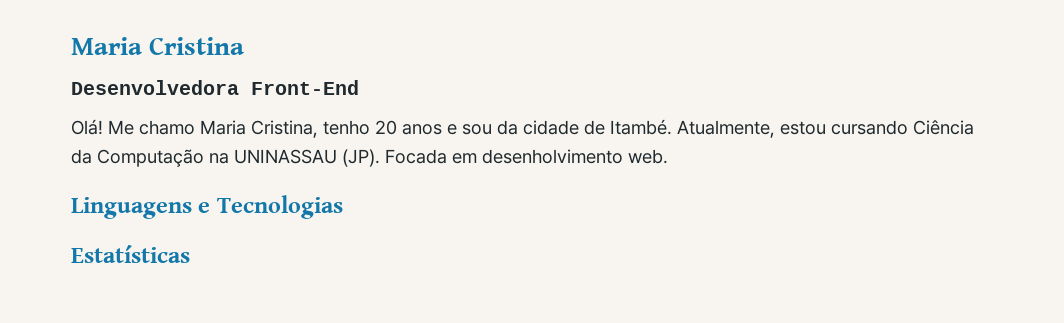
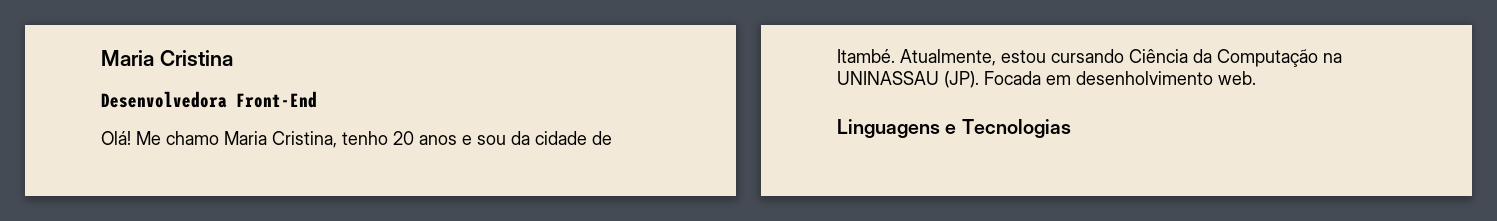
- Estatísticas

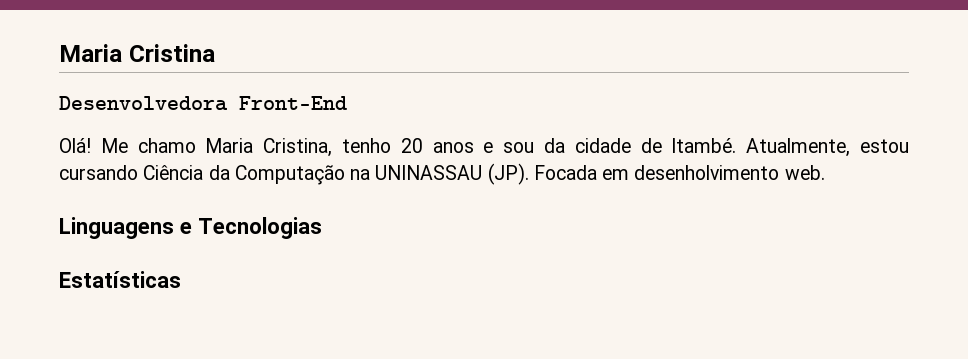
+ Estatísticas

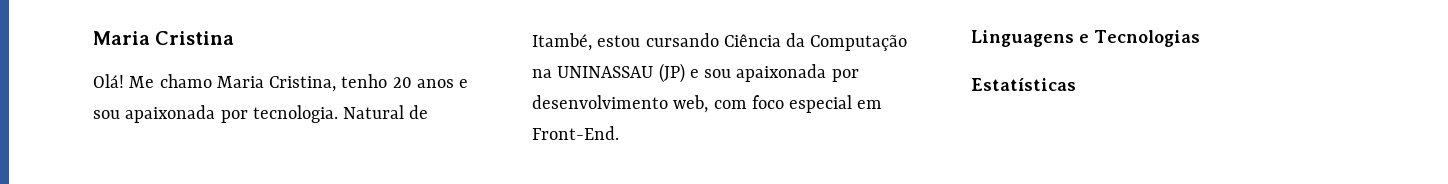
- Desenvolvedora Front-End
- Me chamo Maria Cristina, tenho 20 anos e sou da cidade de Itambé. Atualmente, estou cursando Ciência da Computação na UNINASSAU (JP). Focada em desenholvimento web.
+ Me chamo Maria Cristina, tenho 20 anos e sou apaixonada por tecnologia. Natural de Itambé, estou cursando Ciência da Computação na UNINASSAU (JP) e sou apaixonada por desenvolvimento web, com foco especial em Front-End.

